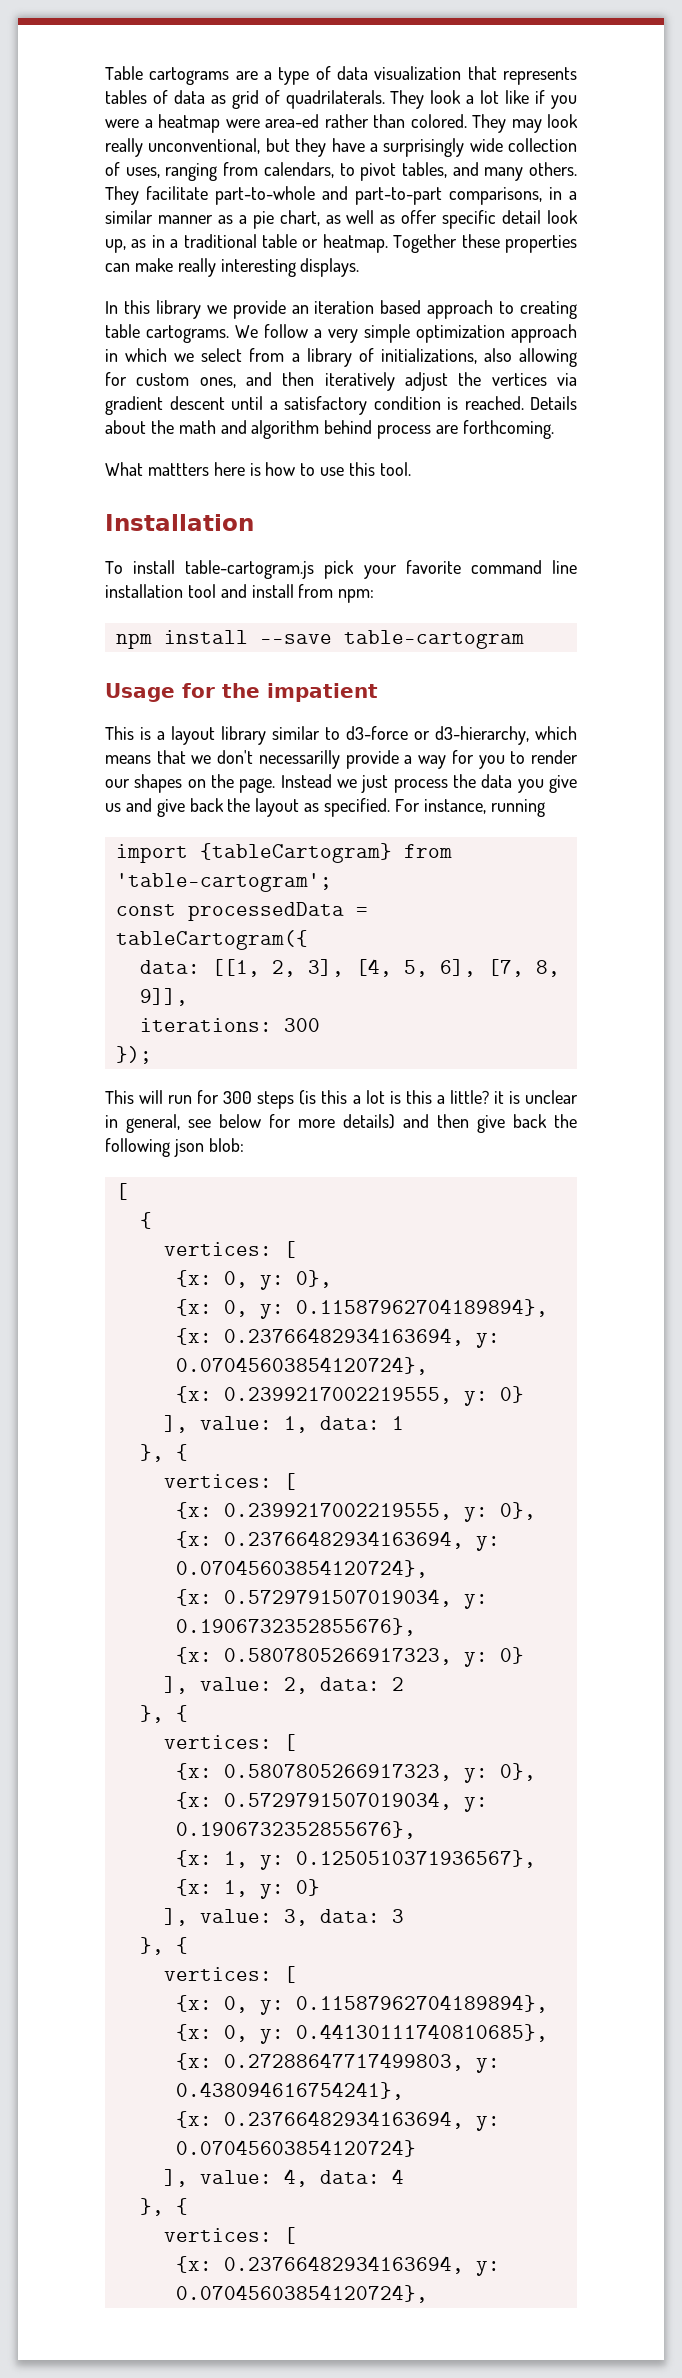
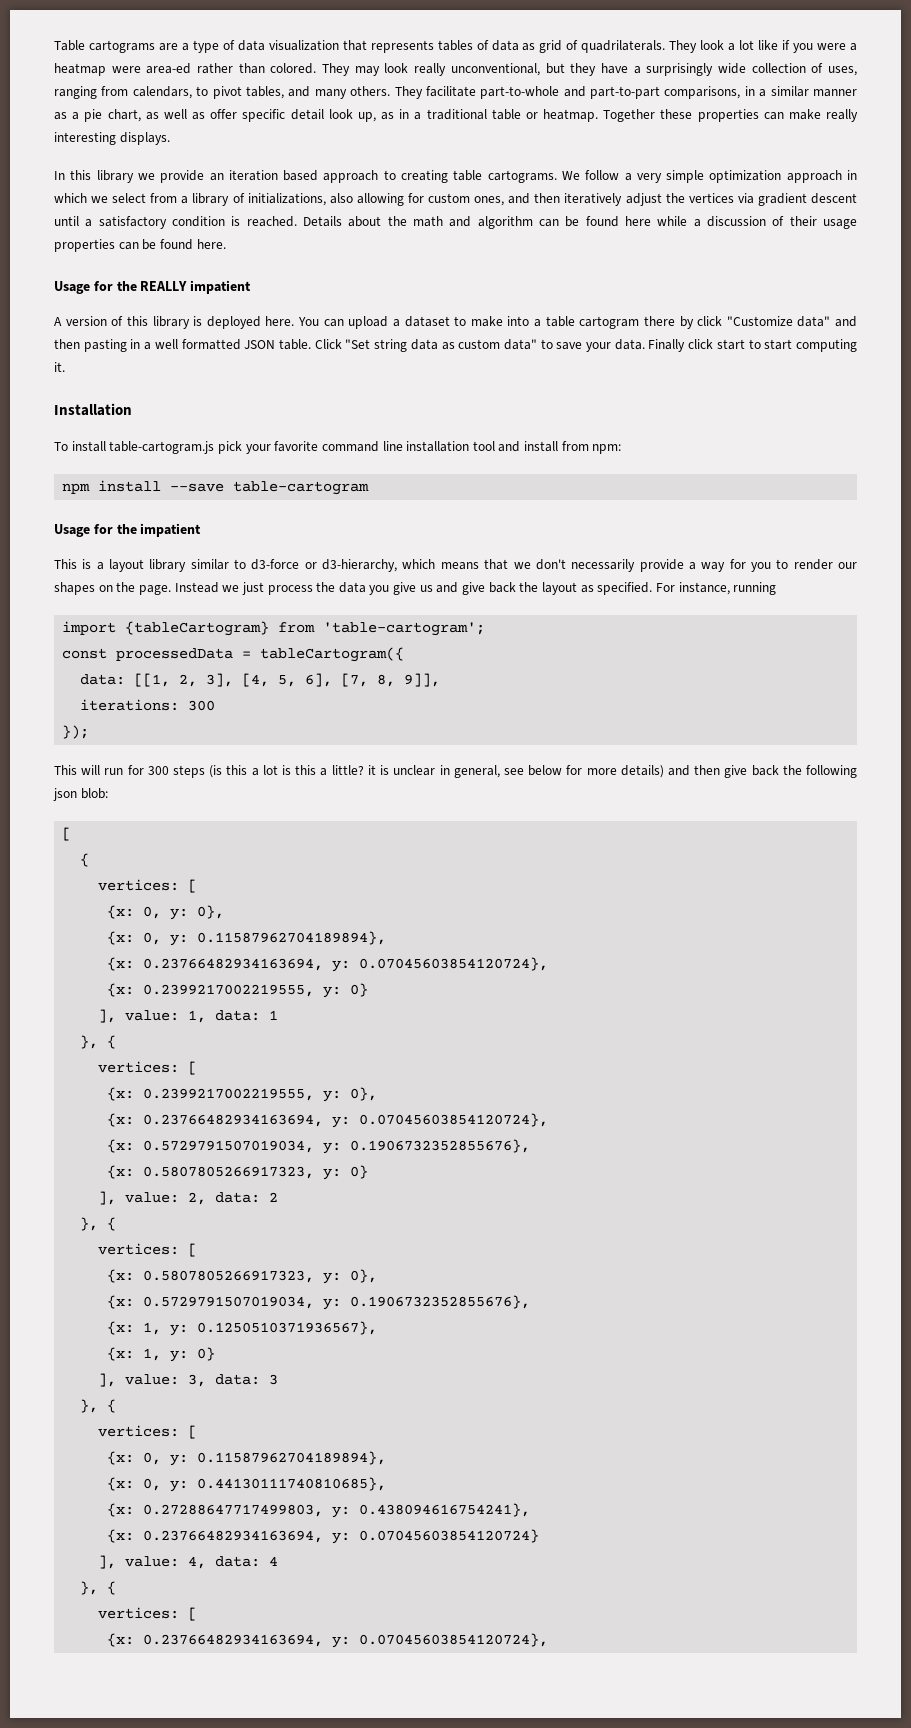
- Details about the math and algorithm behind process are forthcoming.
- What mattters here is how to use this tool.
+ Details about the math and algorithm can be found here while a discussion of their usage properties can be found here.
+ Usage for the REALLY impatient
+ A version of this library is deployed here. You can upload a dataset to make into a table cartogram there by click "Customize data" and then pasting in a well formatted JSON table. Click "Set string data as custom data" to save your data. Finally click start to start computing it.
- This is a layout library similar to d3-force or d3-hierarchy, which means that we don't necessarilly provide a way for you to render our shapes on the page.
+ This is a layout library similar to d3-force or d3-hierarchy, which means that we don't necessarily provide a way for you to render our shapes on the page.

